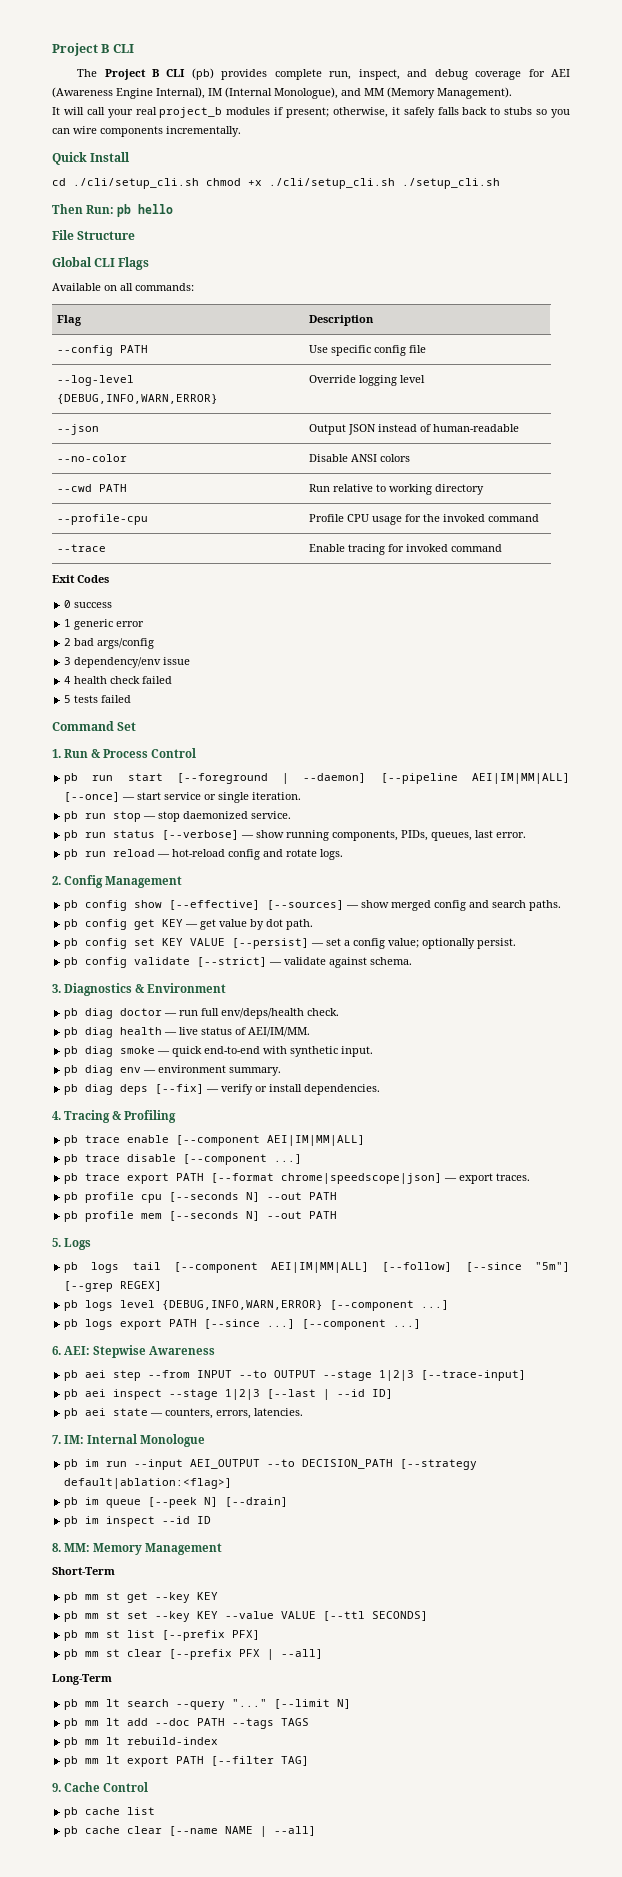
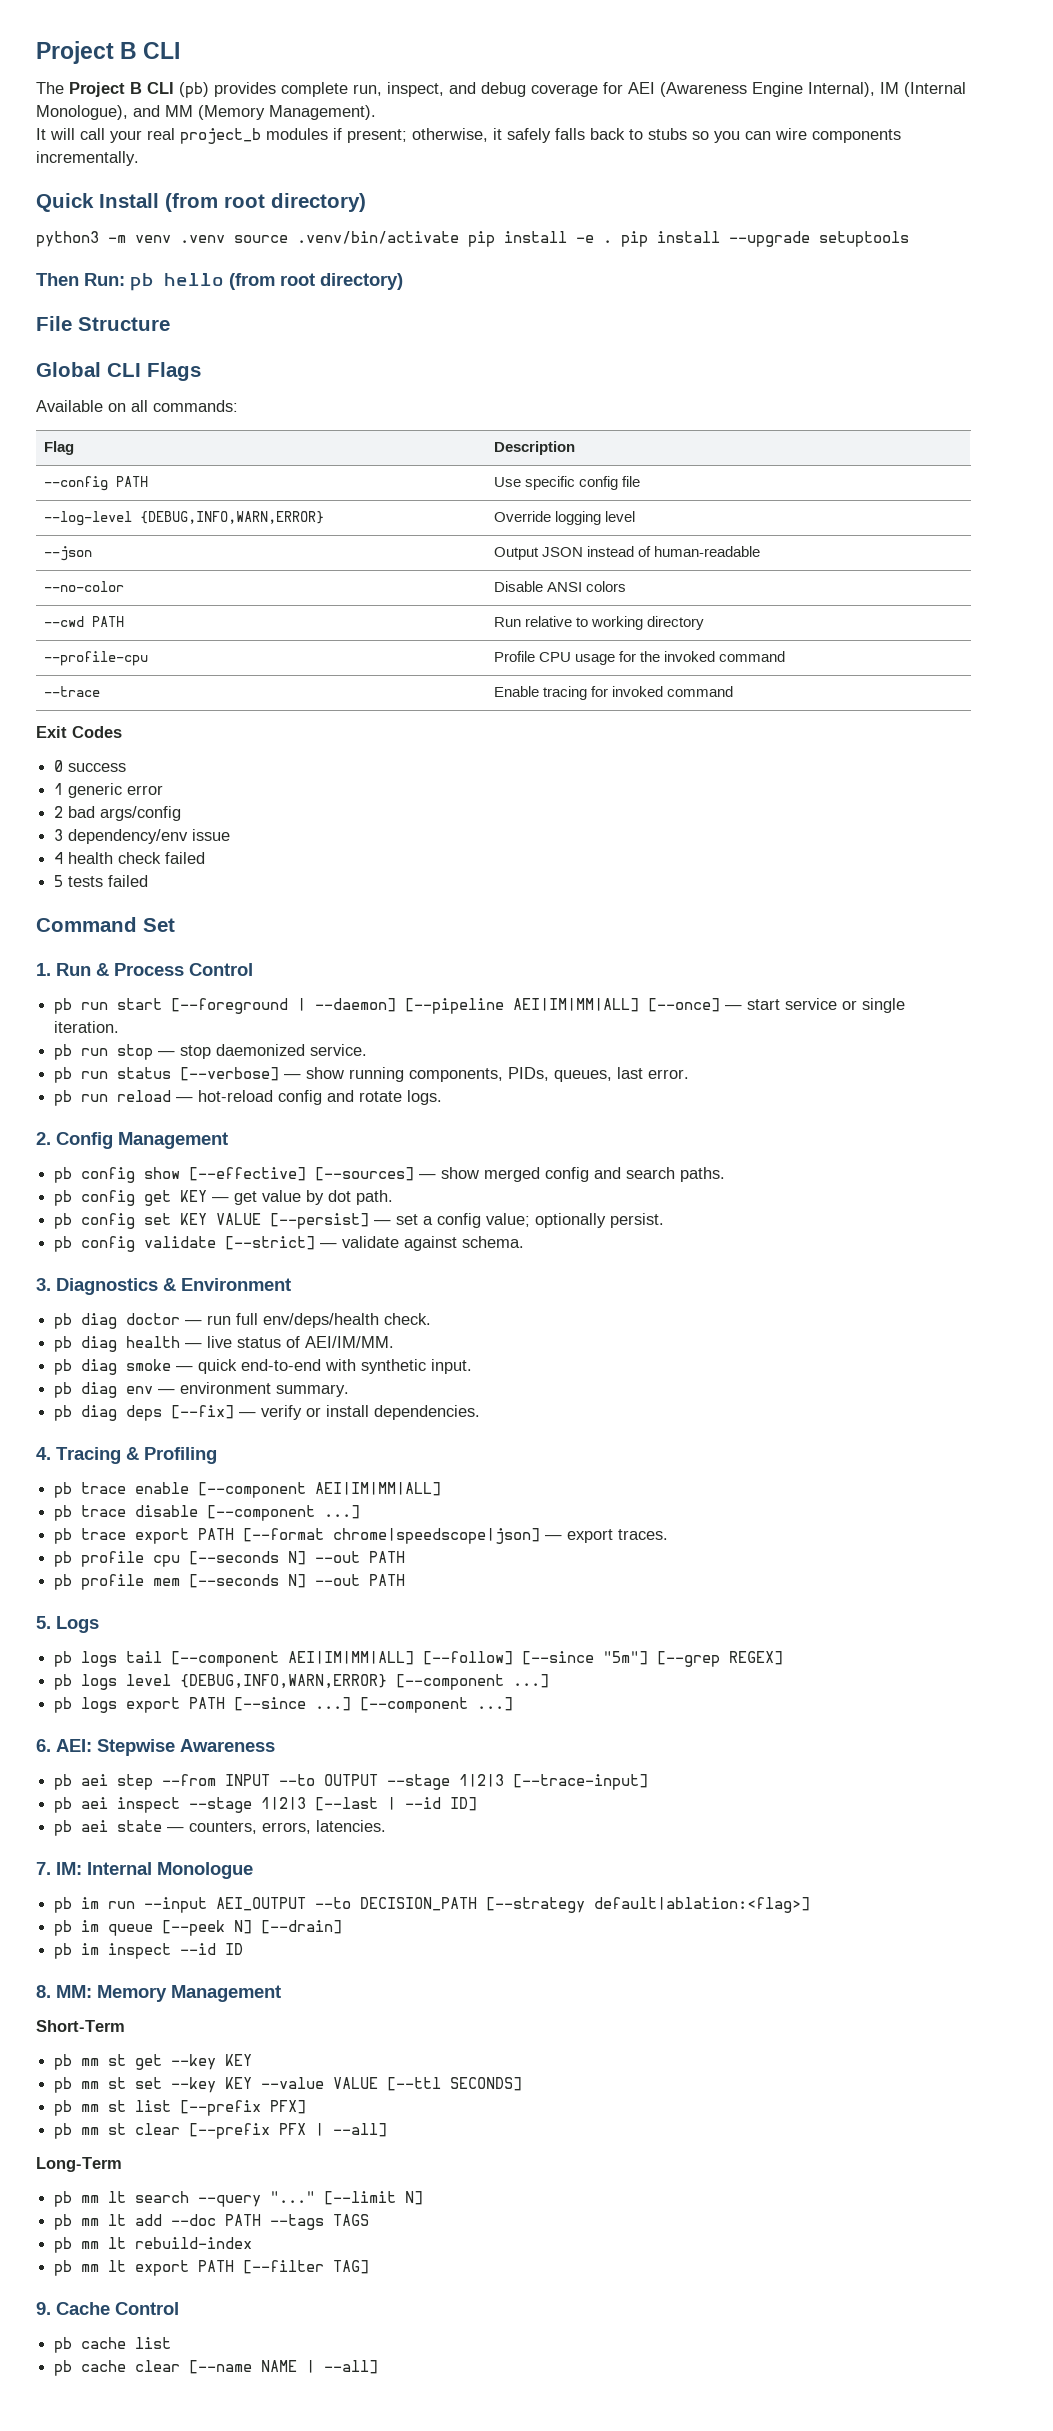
- Quick Install
- cd ./cli/setup_cli.sh chmod +x ./cli/setup_cli.sh ./setup_cli.sh
+ Quick Install (from root directory)
+ python3 -m venv .venv source .venv/bin/activate pip install -e . pip install --upgrade setuptools
- Then Run: pb hello
+ Then Run: pb hello (from root directory)

